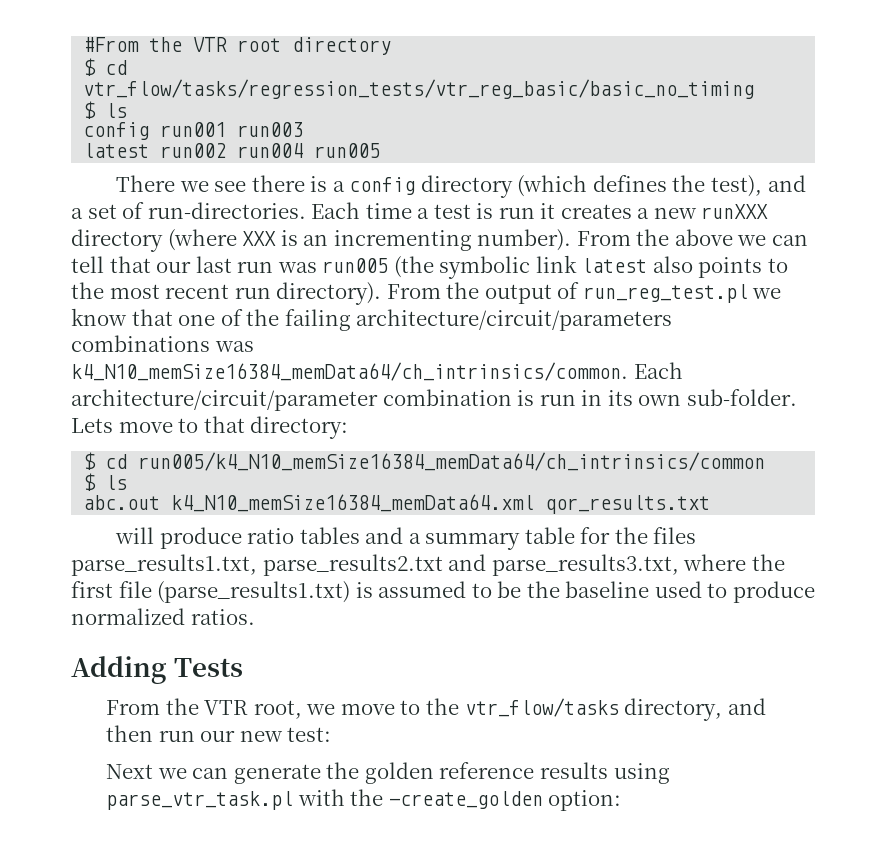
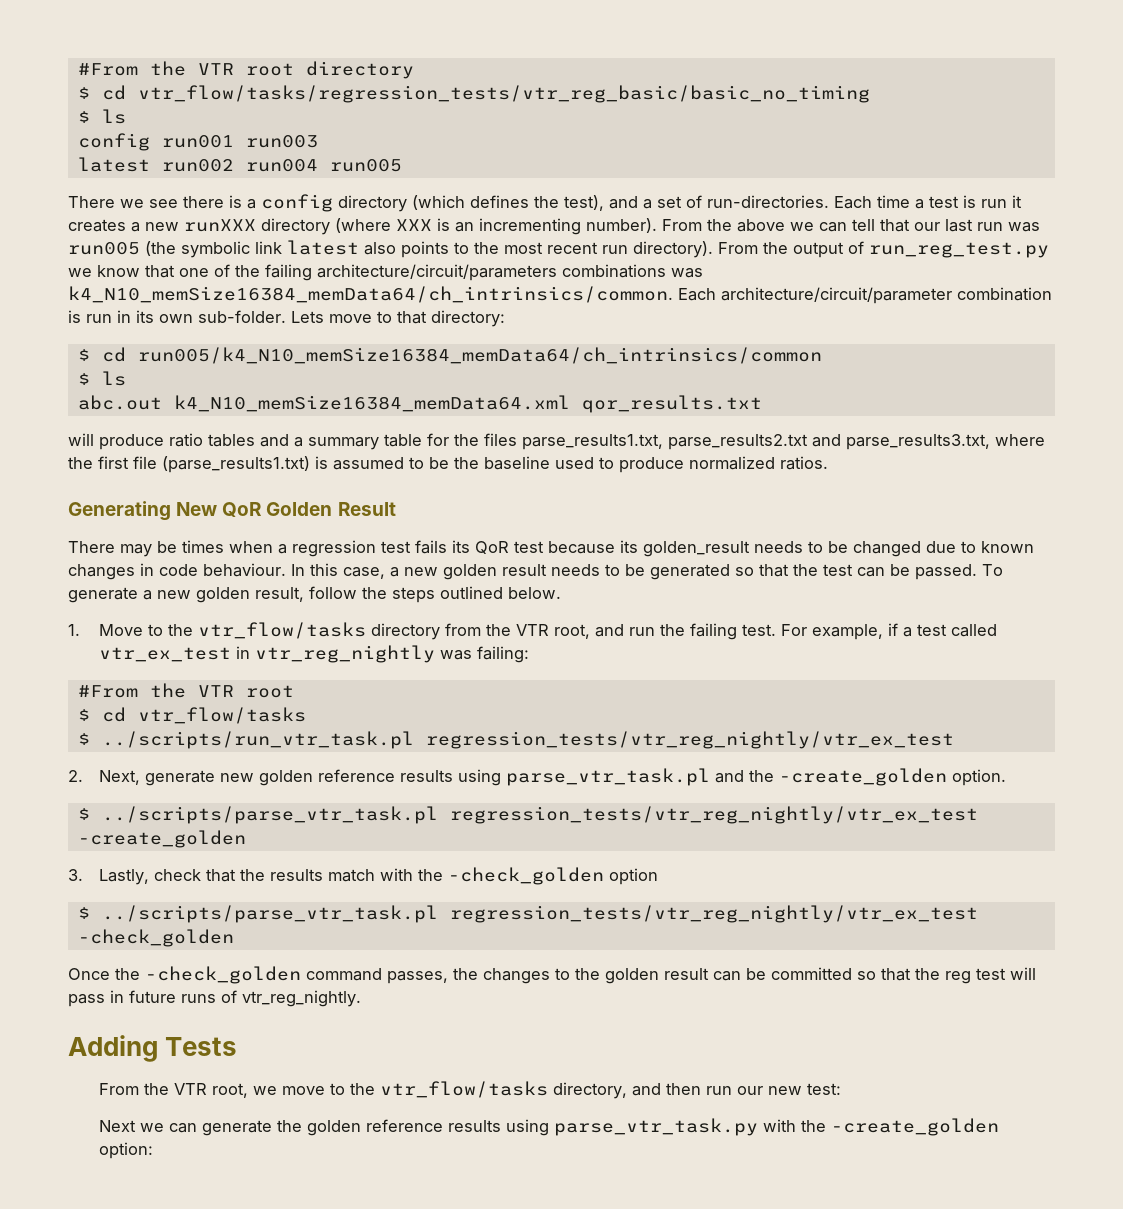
- From the output of run_reg_test.pl we know that one of the failing architecture/circuit/parameters combinations was k4_N10_memSize16384_memData64/ch_intrinsics/common.
+ From the output of run_reg_test.py we know that one of the failing architecture/circuit/parameters combinations was k4_N10_memSize16384_memData64/ch_intrinsics/common.
+ Generating New QoR Golden Result
+ There may be times when a regression test fails its QoR test because its golden_result needs to be changed due to known changes in code behaviour. In this case, a new golden result needs to be generated so that the test can be passed. To generate a new golden result, follow the steps outlined below.
+ 1. Move to the vtr_flow/tasks directory from the VTR root, and run the failing test. For example, if a test called vtr_ex_test in vtr_reg_nightly was failing:
+ #From the VTR root
+ $ cd vtr_flow/tasks
+ $ ../scripts/run_vtr_task.pl regression_tests/vtr_reg_nightly/vtr_ex_test
+ 2. Next, generate new golden reference results using parse_vtr_task.pl and the -create_golden option.
+ $ ../scripts/parse_vtr_task.pl regression_tests/vtr_reg_nightly/vtr_ex_test -create_golden
+ 3. Lastly, check that the results match with the -check_golden option
+ $ ../scripts/parse_vtr_task.pl regression_tests/vtr_reg_nightly/vtr_ex_test -check_golden
+ Once the -check_golden command passes, the changes to the golden result can be committed so that the reg test will pass in future runs of vtr_reg_nightly.
- Next we can generate the golden reference results using parse_vtr_task.pl with the -create_golden option:
+ Next we can generate the golden reference results using parse_vtr_task.py with the -create_golden option:

